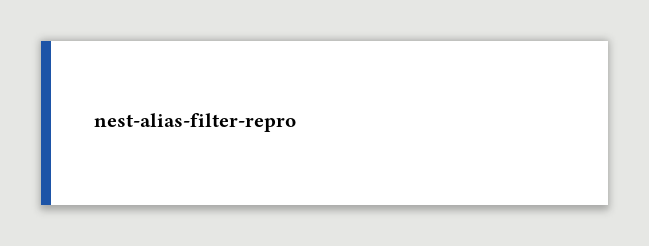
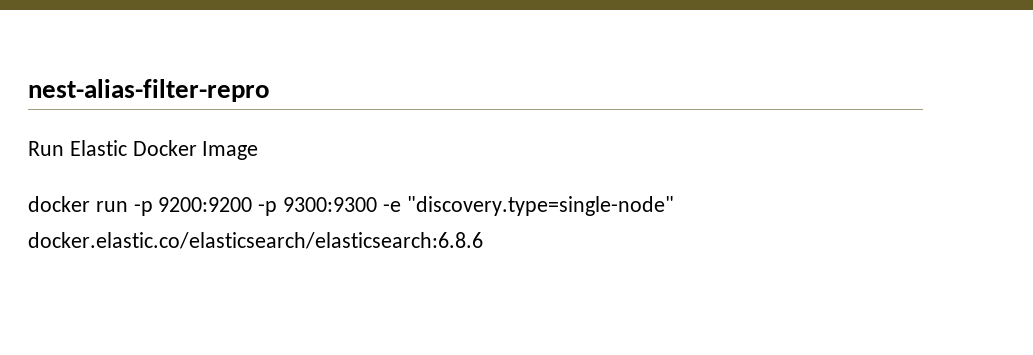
+ Run Elastic Docker Image
+ docker run -p 9200:9200 -p 9300:9300 -e "discovery.type=single-node" docker.elastic.co/elasticsearch/elasticsearch:6.8.6

